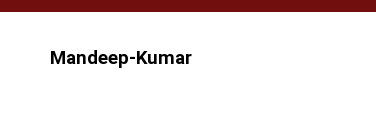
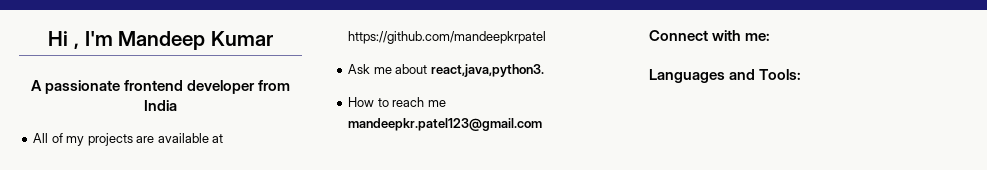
- Mandeep-Kumar
+ Hi , I'm Mandeep Kumar
+ A passionate frontend developer from India
+ All of my projects are available at https://github.com/mandeepkrpatel
+ Ask me about react,java,python3.
+ How to reach me mandeepkr.patel123@gmail.com
+ Connect with me:
+ Languages and Tools:

